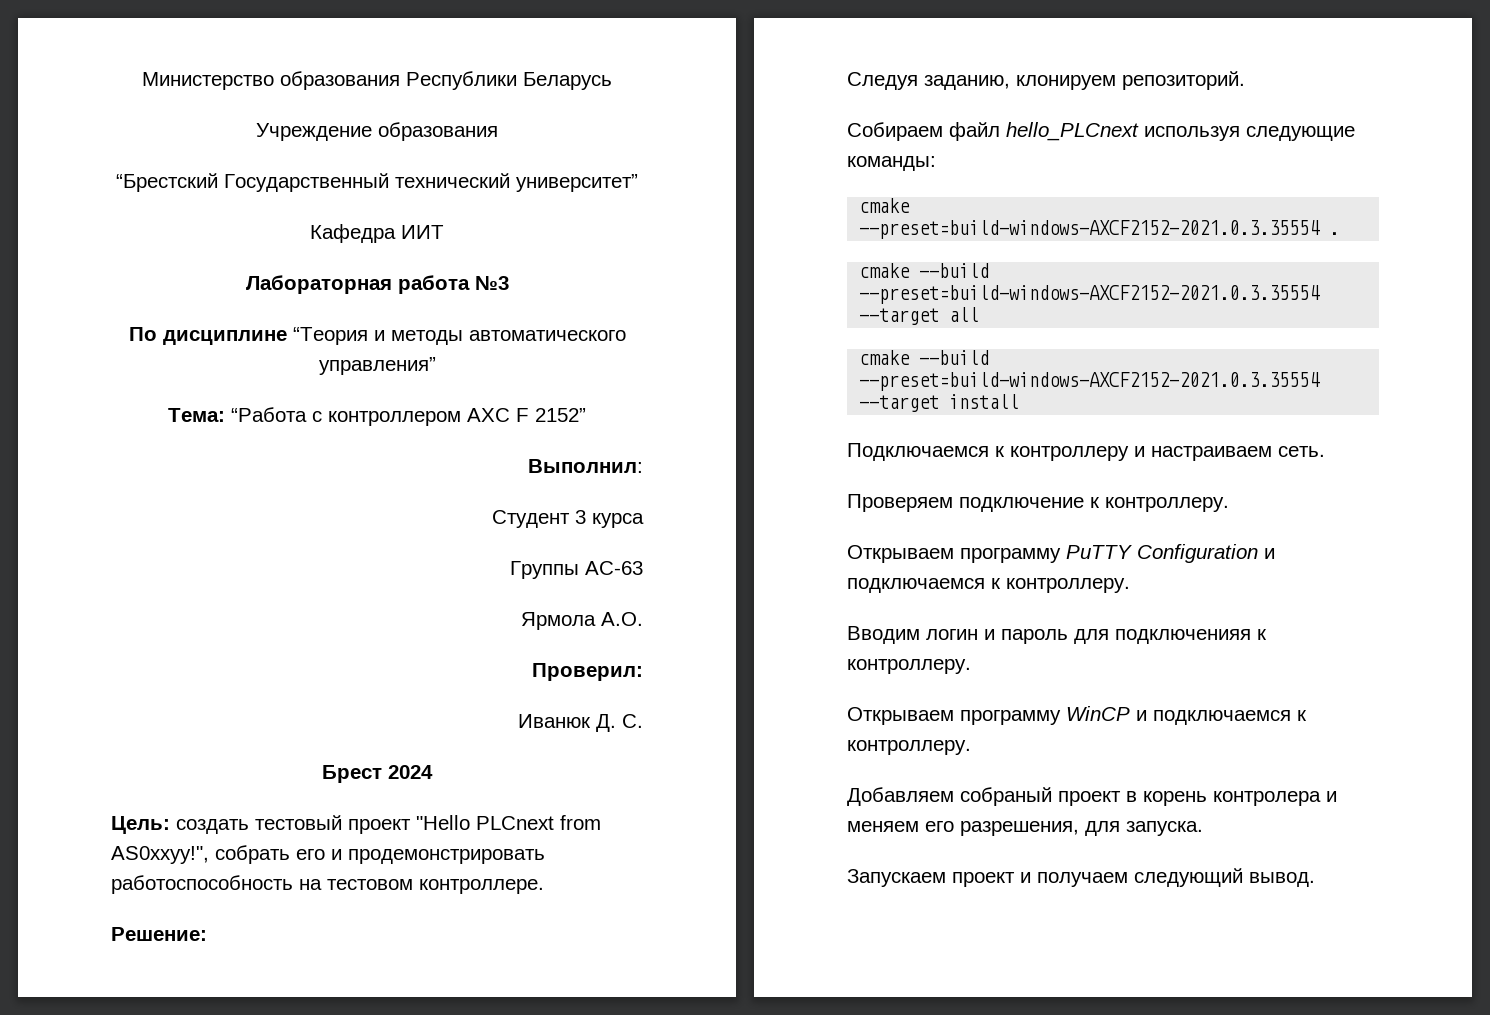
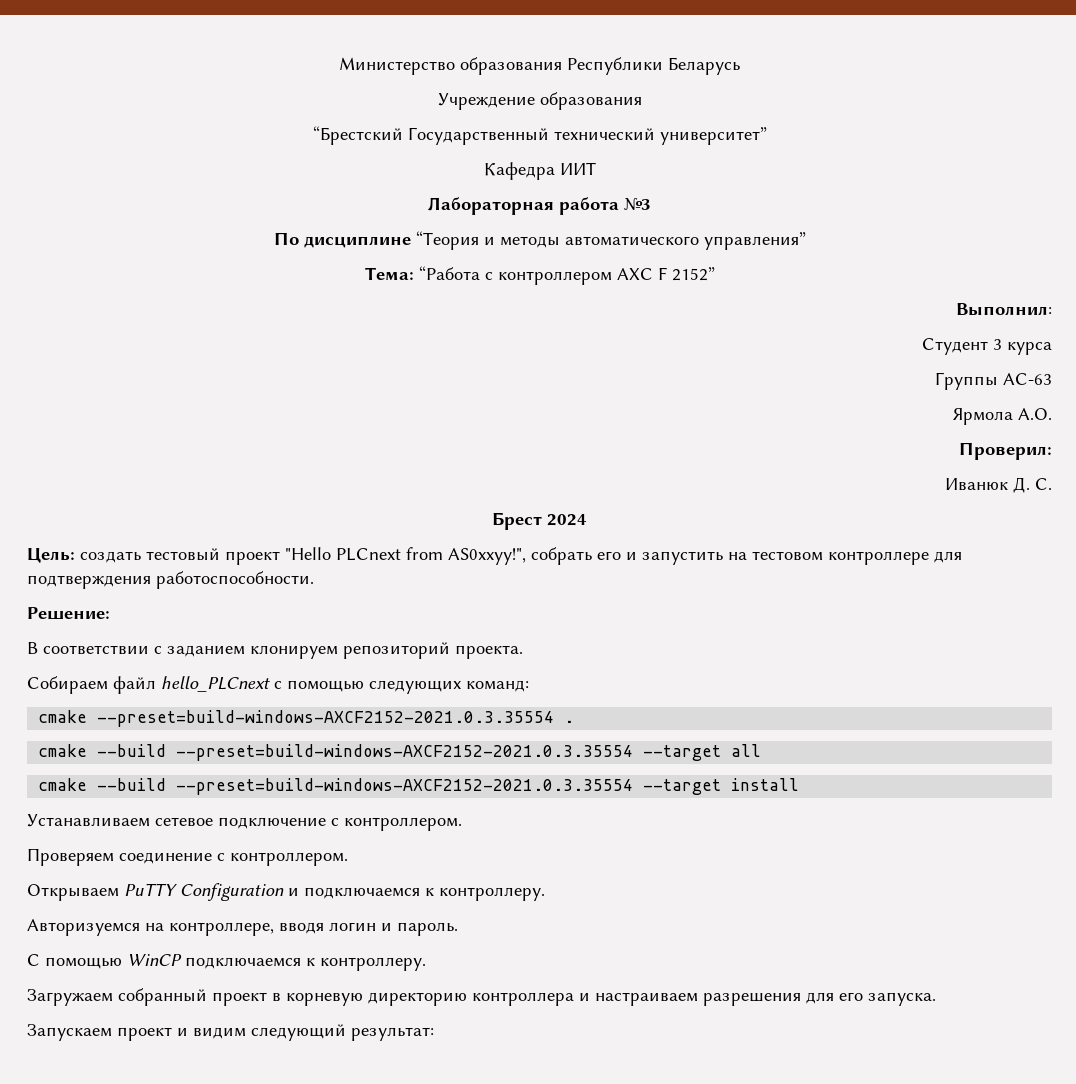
- Цель: создать тестовый проект "Hello PLCnext from AS0xxyy!", собрать его и продемонстрировать работоспособность на тестовом контроллере.
+ Цель: создать тестовый проект "Hello PLCnext from AS0xxyy!", собрать его и запустить на тестовом контроллере для подтверждения работоспособности.
  Решение:
- Следуя заданию, клонируем репозиторий.
+ В соответствии с заданием клонируем репозиторий проекта.
- Собираем файл hello_PLCnext используя следующие команды:
+ Собираем файл hello_PLCnext с помощью следующих команд:
- Подключаемся к контроллеру и настраиваем сеть.
- Проверяем подключение к контроллеру.
- Открываем программу PuTTY Configuration и подключаемся к контроллеру.
+ Устанавливаем сетевое подключение с контроллером.
+ Проверяем соединение с контроллером.
+ Открываем PuTTY Configuration и подключаемся к контроллеру.
- Вводим логин и пароль для подключенияя к контроллеру.
- Открываем программу WinCP и подключаемся к контроллеру.
- Добавляем собраный проект в корень контролера и меняем его разрешения, для запуска.
+ Авторизуемся на контроллере, вводя логин и пароль.
+ С помощью WinCP подключаемся к контроллеру.
+ Загружаем собранный проект в корневую директорию контроллера и настраиваем разрешения для его запуска.
- Запускаем проект и получаем следующий вывод.
+ Запускаем проект и видим следующий результат:

